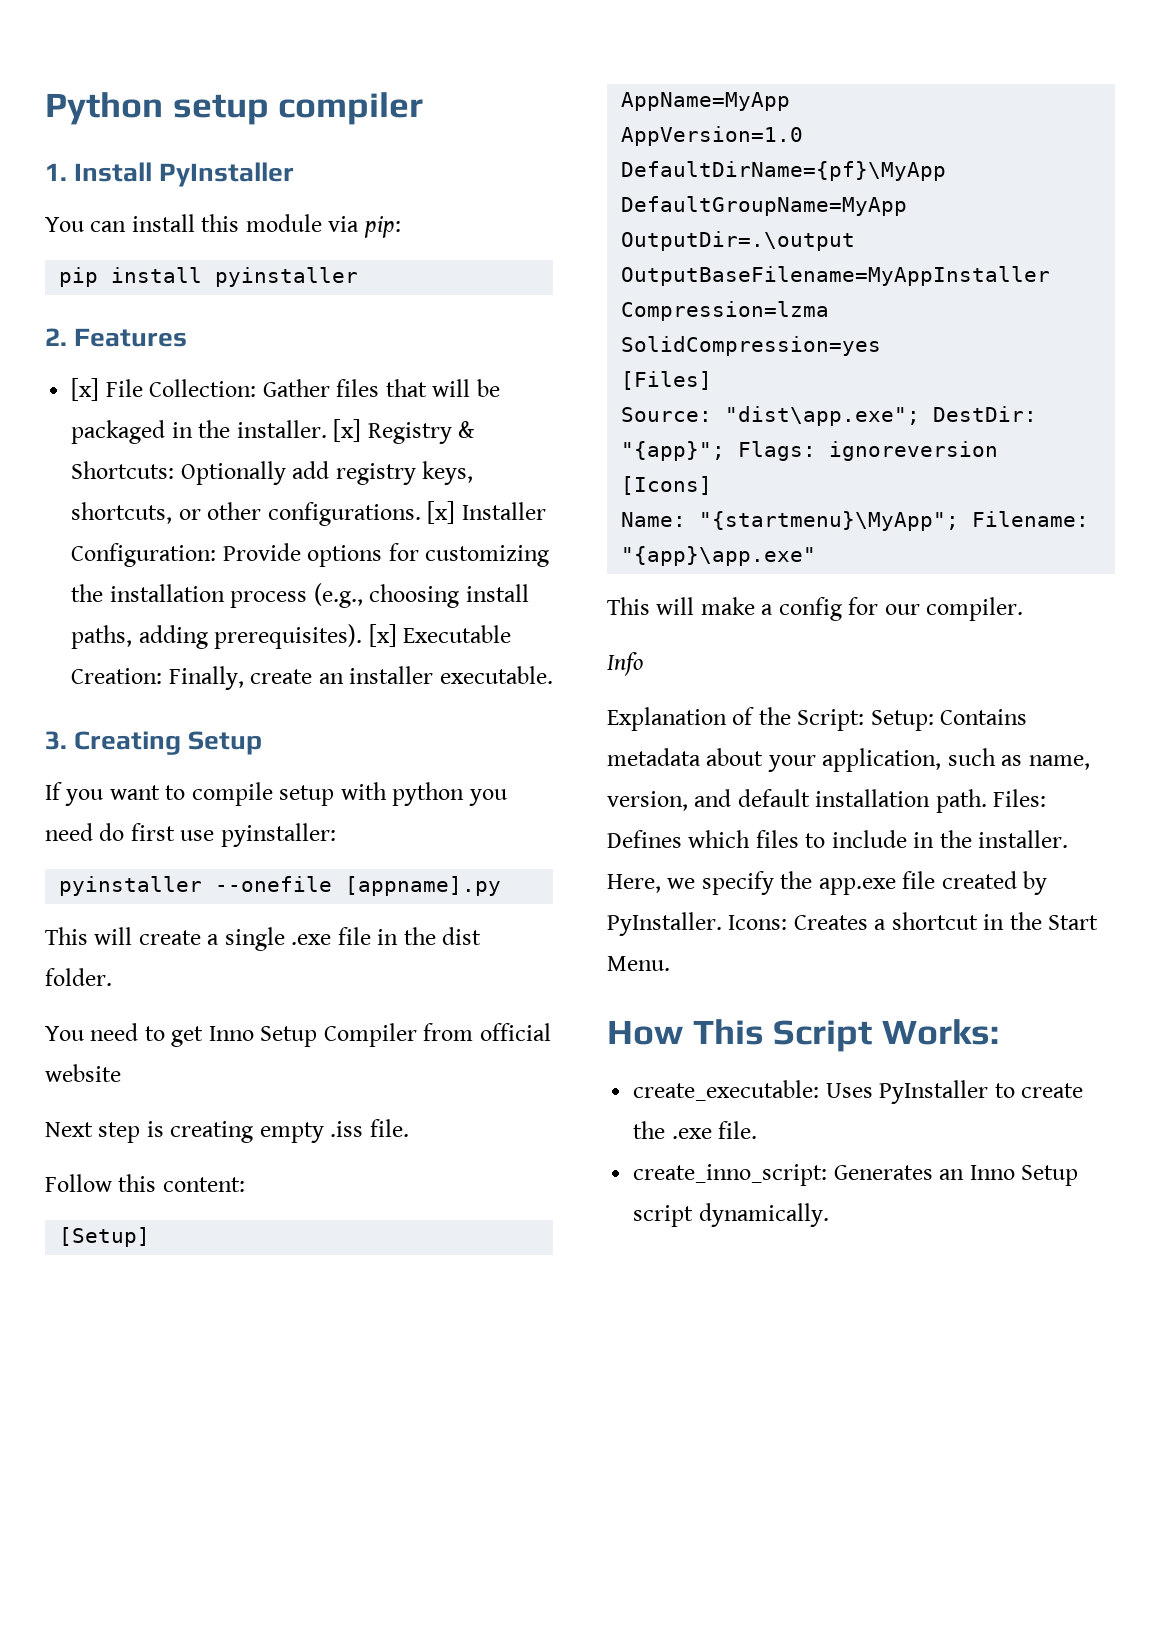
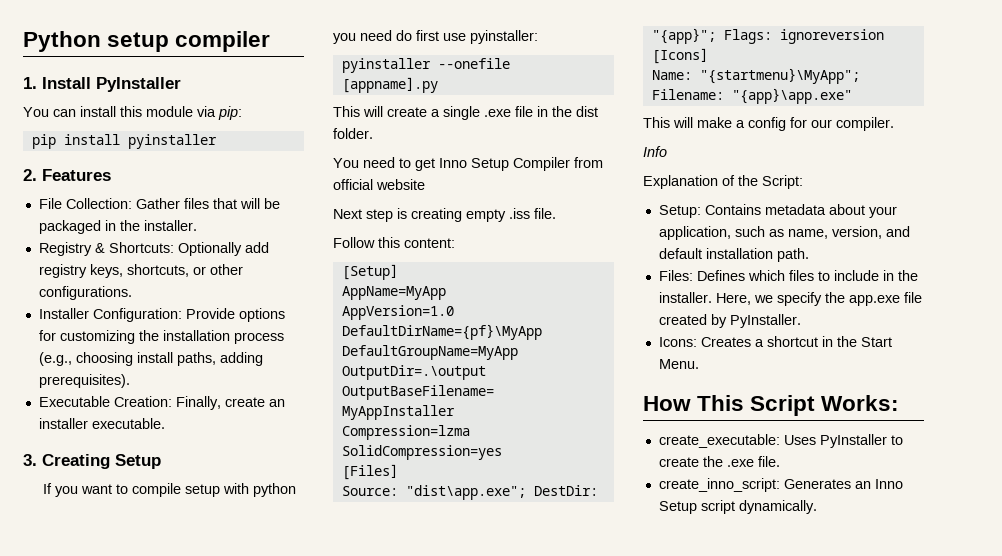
- [x] File Collection: Gather files that will be packaged in the installer. [x] Registry & Shortcuts: Optionally add registry keys, shortcuts, or other configurations. [x] Installer Configuration: Provide options for customizing the installation process (e.g., choosing install paths, adding prerequisites). [x] Executable Creation: Finally, create an installer executable.
+ File Collection: Gather files that will be packaged in the installer.
+ Registry & Shortcuts: Optionally add registry keys, shortcuts, or other configurations.
+ Installer Configuration: Provide options for customizing the installation process (e.g., choosing install paths, adding prerequisites).
+ Executable Creation: Finally, create an installer executable.
- Explanation of the Script: Setup: Contains metadata about your application, such as name, version, and default installation path. Files: Defines which files to include in the installer.
+ Explanation of the Script:
+ Setup: Contains metadata about your application, such as name, version, and default installation path.
+ Files: Defines which files to include in the installer.
- Here, we specify the app.exe file created by PyInstaller. Icons: Creates a shortcut in the Start Menu.
+ Here, we specify the app.exe file created by PyInstaller.
+ Icons: Creates a shortcut in the Start Menu.

